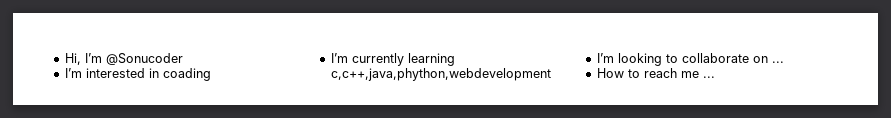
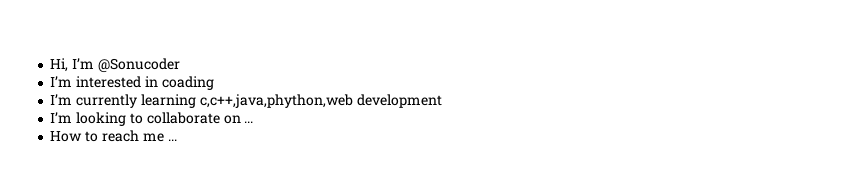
- I’m currently learning c,c++,java,phython,webdevelopment
+ I’m currently learning c,c++,java,phython,web development

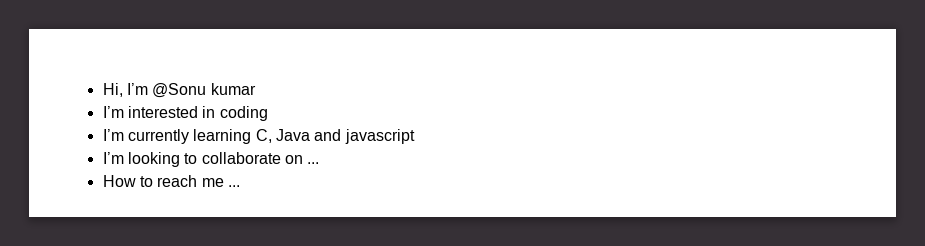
- Hi, I’m @Sonucoder
+ Hi, I’m @Sonu kumar
- I’m interested in coading
+ I’m interested in coding
- I’m currently learning c,c++,java,phython,web development
+ I’m currently learning C, Java and javascript

